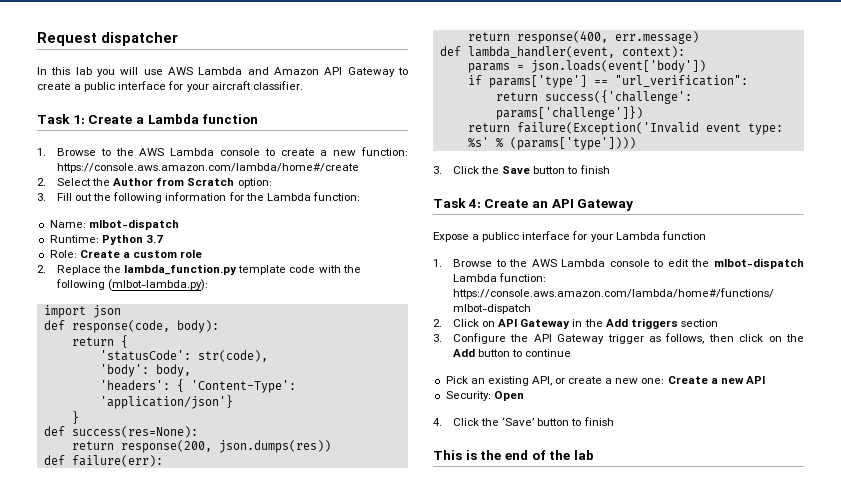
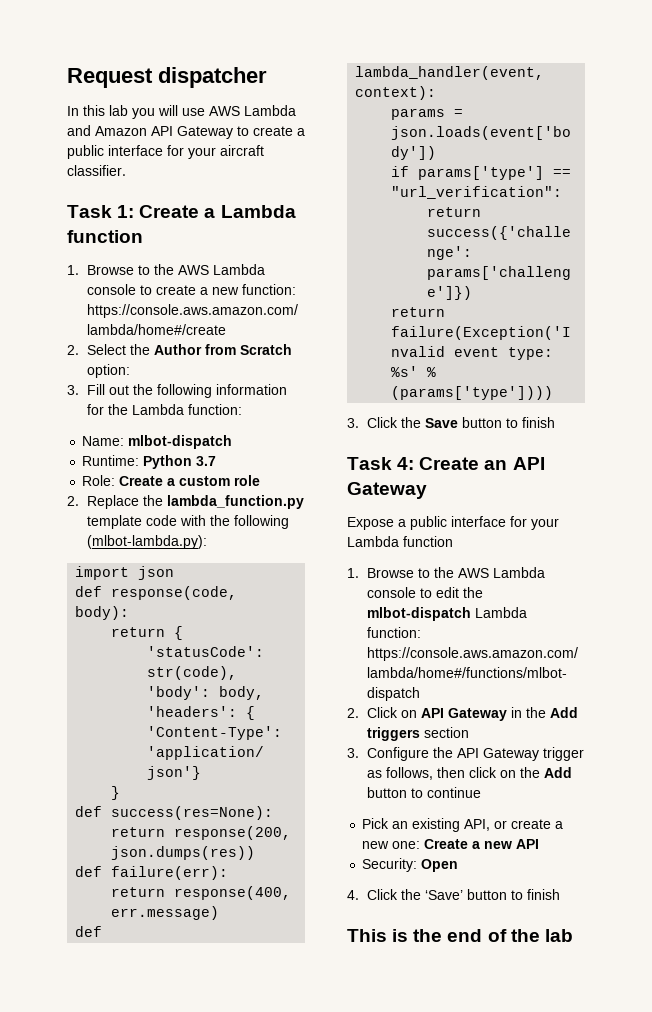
- Expose a publicc interface for your Lambda function
+ Expose a public interface for your Lambda function

